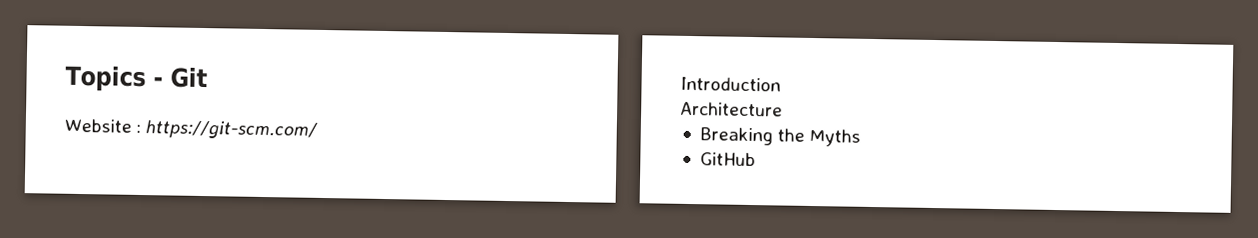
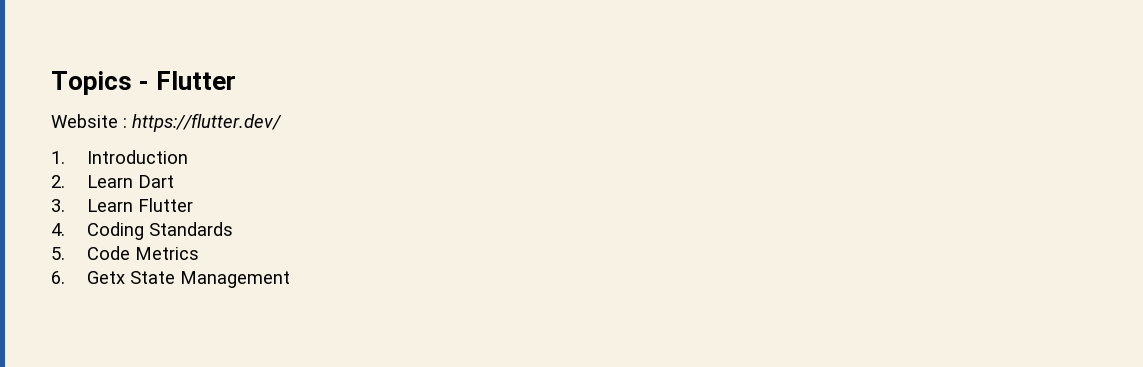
- Topics - Git
+ Topics - Flutter
- Website : https://git-scm.com/
- Introduction
+ Website : https://flutter.dev/
+ 1. Introduction
- Architecture
- Breaking the Myths
- GitHub
+ 2. Learn Dart
+ 3. Learn Flutter
+ 4. Coding Standards
+ 5. Code Metrics
+ 6. Getx State Management

